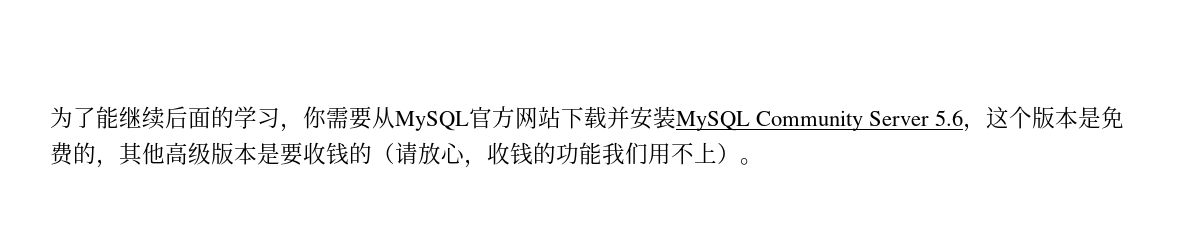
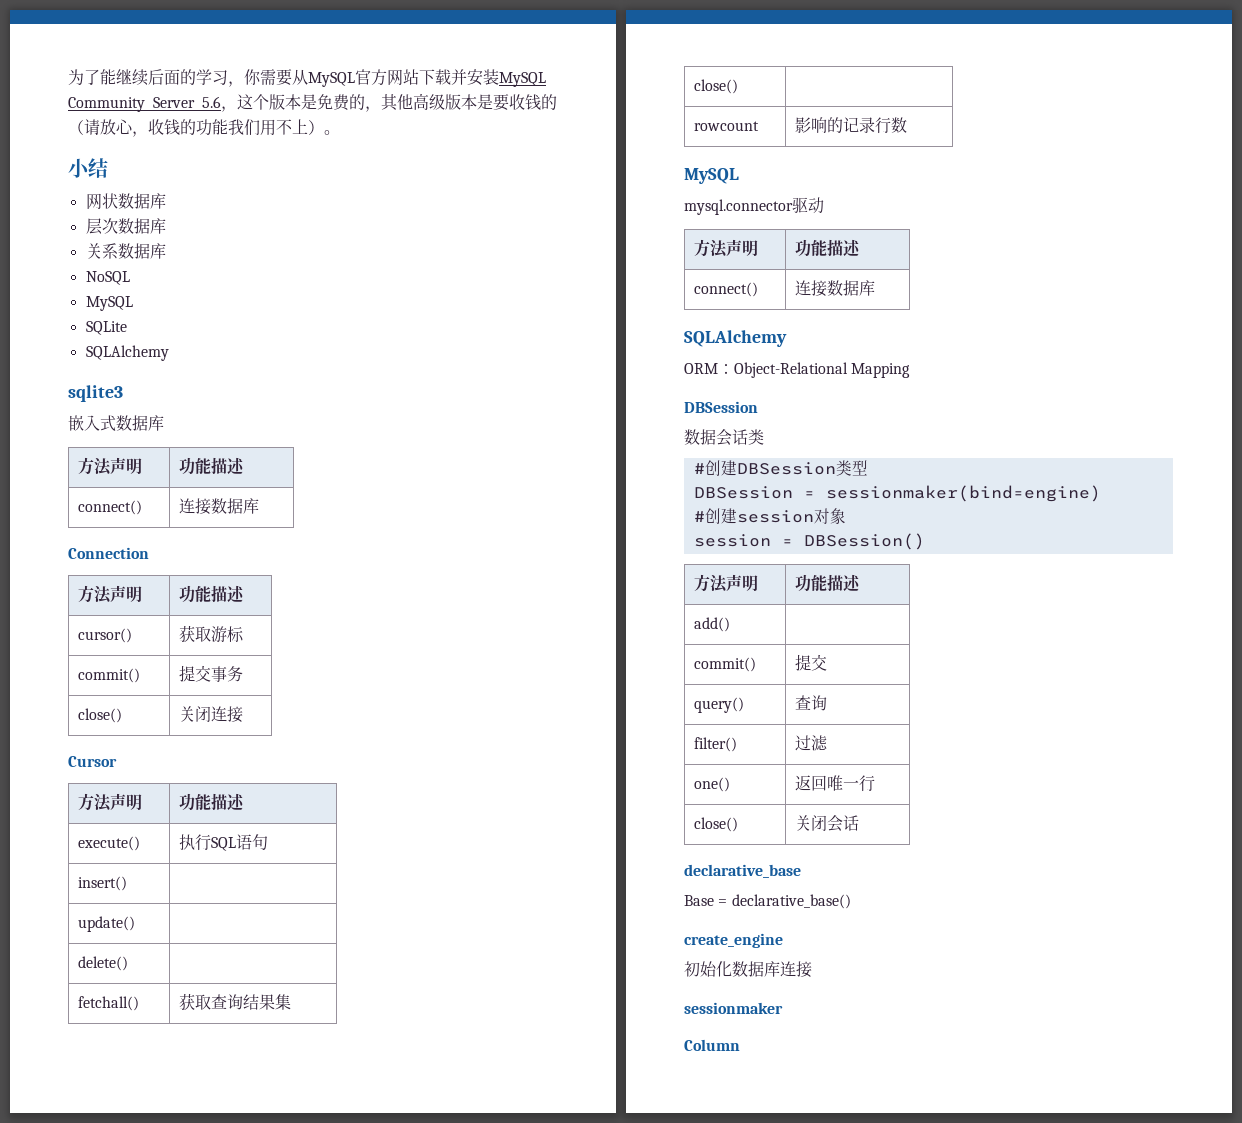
+ 小结
+ 网状数据库
+ 层次数据库
+ 关系数据库
+ NoSQL
+ MySQL
+ SQLite
+ SQLAlchemy
+ sqlite3
+ 嵌入式数据库
+ 方法声明 | 功能描述
+ connect() | 连接数据库
+ Connection
+ 方法声明 | 功能描述
+ cursor() | 获取游标
+ commit() | 提交事务
+ close() | 关闭连接
+ Cursor
+ 方法声明 | 功能描述
+ execute() | 执行SQL语句
+ insert() |
+ update() |
+ delete() |
+ fetchall() | 获取查询结果集
+ close() |
+ rowcount | 影响的记录行数
+ MySQL
+ mysql.connector驱动
+ 方法声明 | 功能描述
+ connect() | 连接数据库
+ SQLAlchemy
+ ORM：Object-Relational Mapping
+ DBSession
+ 数据会话类
+ #创建DBSession类型
+ DBSession = sessionmaker(bind=engine)
+ #创建session对象
+ session = DBSession()
+ 方法声明 | 功能描述
+ add() |
+ commit() | 提交
+ query() | 查询
+ filter() | 过滤
+ one() | 返回唯一行
+ close() | 关闭会话
+ declarative_base
+ Base = declarative_base()
+ create_engine
+ 初始化数据库连接
+ sessionmaker
+ Column

